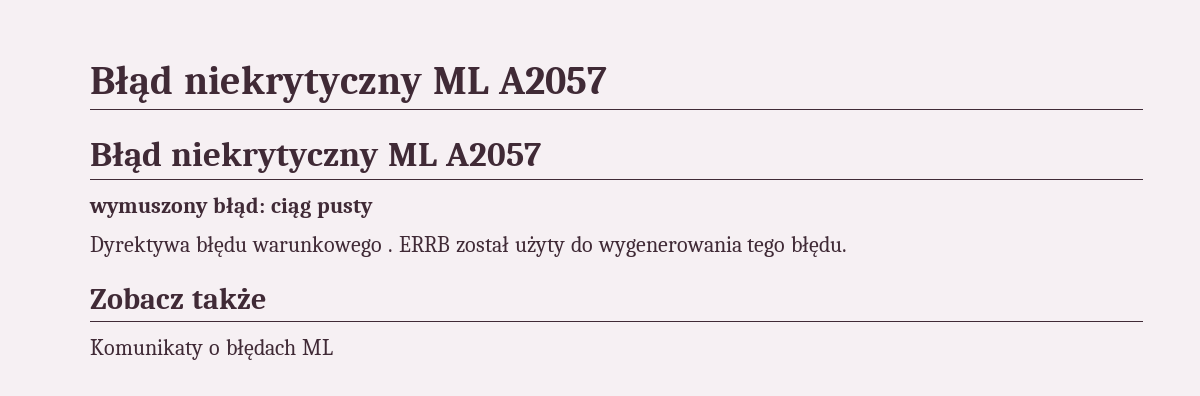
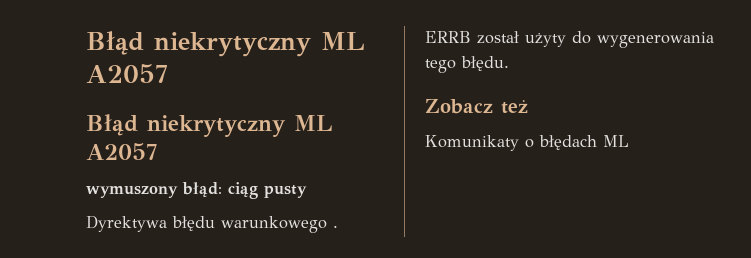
- Zobacz także
+ Zobacz też

